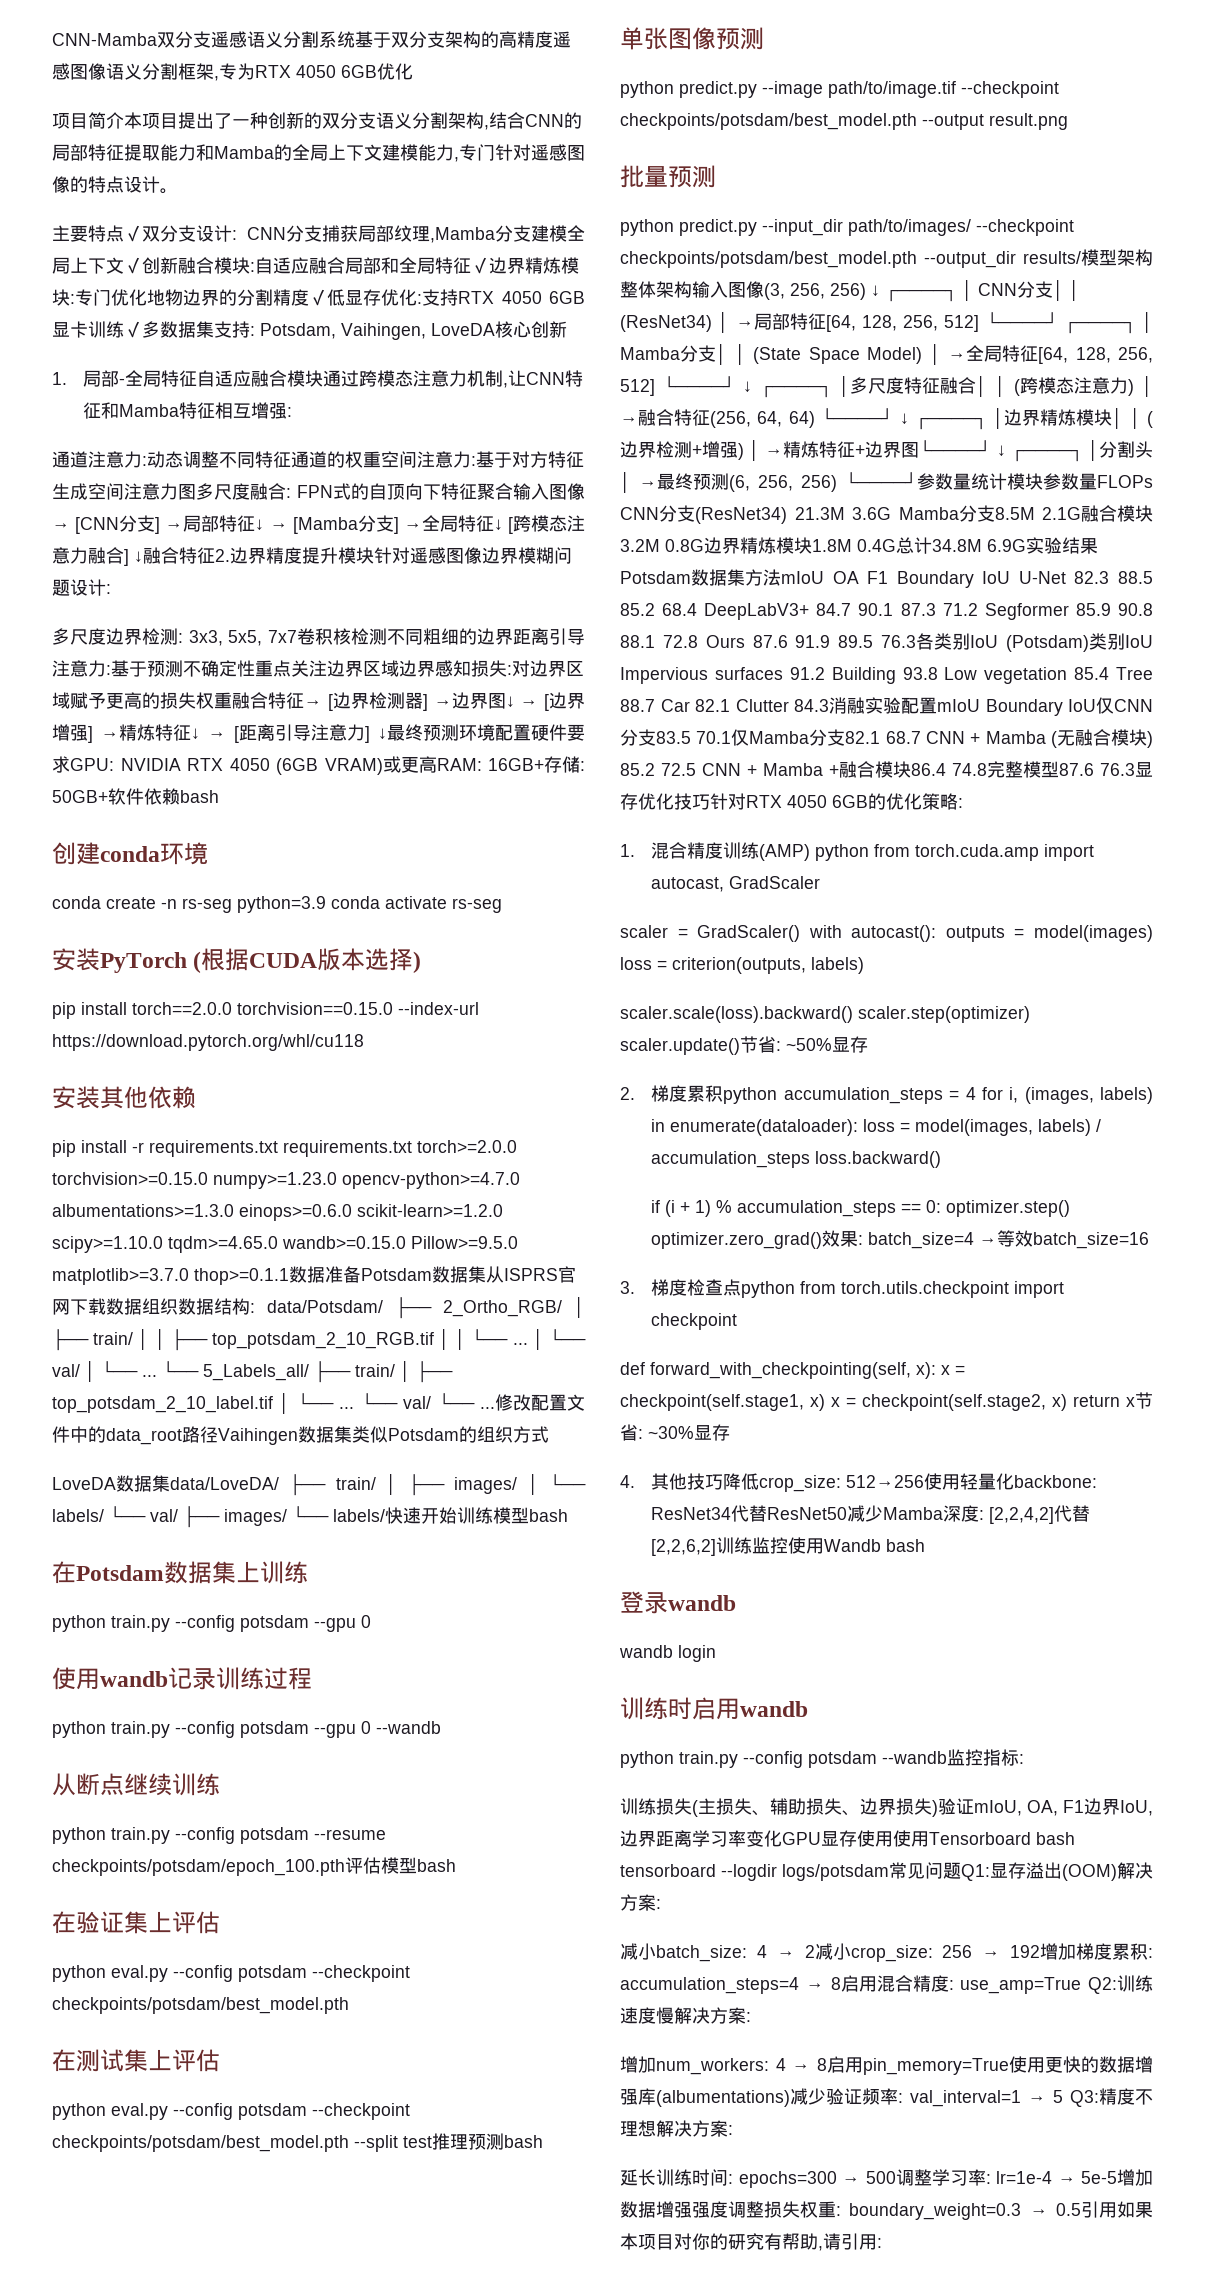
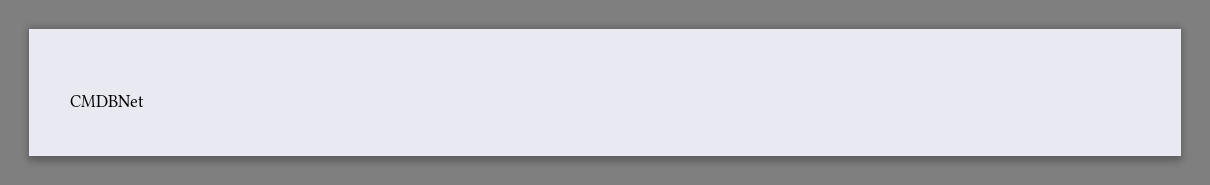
- CNN-Mamba双分支遥感语义分割系统基于双分支架构的高精度遥感图像语义分割框架,专为RTX 4050 6GB优化
- 项目简介本项目提出了一种创新的双分支语义分割架构,结合CNN的局部特征提取能力和Mamba的全局上下文建模能力,专门针对遥感图像的特点设计。
- 主要特点✓双分支设计: CNN分支捕获局部纹理,Mamba分支建模全局上下文✓创新融合模块:自适应融合局部和全局特征✓边界精炼模块:专门优化地物边界的分割精度✓低显存优化:支持RTX 4050 6GB显卡训练✓多数据集支持: Potsdam, Vaihingen, LoveDA核心创新
- 1.局部-全局特征自适应融合模块通过跨模态注意力机制,让CNN特征和Mamba特征相互增强:
- 通道注意力:动态调整不同特征通道的权重空间注意力:基于对方特征生成空间注意力图多尺度融合: FPN式的自顶向下特征聚合输入图像→ [CNN分支] →局部特征↓ → [Mamba分支] →全局特征↓ [跨模态注意力融合] ↓融合特征2.边界精度提升模块针对遥感图像边界模糊问题设计:
- 多尺度边界检测: 3x3, 5x5, 7x7卷积核检测不同粗细的边界距离引导注意力:基于预测不确定性重点关注边界区域边界感知损失:对边界区域赋予更高的损失权重融合特征→ [边界检测器] →边界图↓ → [边界增强] →精炼特征↓ → [距离引导注意力] ↓最终预测环境配置硬件要求GPU: NVIDIA RTX 4050 (6GB VRAM)或更高RAM: 16GB+存储: 50GB+软件依赖bash
- 创建conda环境
- conda create -n rs-seg python=3.9 conda activate rs-seg
- 安装PyTorch (根据CUDA版本选择)
- pip install torch==2.0.0 torchvision==0.15.0 --index-url https://download.pytorch.org/whl/cu118
- 安装其他依赖
- pip install -r requirements.txt requirements.txt torch>=2.0.0 torchvision>=0.15.0 numpy>=1.23.0 opencv-python>=4.7.0 albumentations>=1.3.0 einops>=0.6.0 scikit-learn>=1.2.0 scipy>=1.10.0 tqdm>=4.65.0 wandb>=0.15.0 Pillow>=9.5.0 matplotlib>=3.7.0 thop>=0.1.1数据准备Potsdam数据集从ISPRS官网下载数据组织数据结构: data/Potsdam/ ├── 2_Ortho_RGB/ │ ├── train/ │ │ ├── top_potsdam_2_10_RGB.tif │ │ └── ... │ └── val/ │ └── ... └── 5_Labels_all/ ├── train/ │ ├── top_potsdam_2_10_label.tif │ └── ... └── val/ └── ...修改配置文件中的data_root路径Vaihingen数据集类似Potsdam的组织方式
- LoveDA数据集data/LoveDA/ ├── train/ │ ├── images/ │ └── labels/ └── val/ ├── images/ └── labels/快速开始训练模型bash
- 在Potsdam数据集上训练
- python train.py --config potsdam --gpu 0
- 使用wandb记录训练过程
- python train.py --config potsdam --gpu 0 --wandb
- 从断点继续训练
- python train.py --config potsdam --resume checkpoints/potsdam/epoch_100.pth评估模型bash
- 在验证集上评估
- python eval.py --config potsdam --checkpoint checkpoints/potsdam/best_model.pth
- 在测试集上评估
- python eval.py --config potsdam --checkpoint checkpoints/potsdam/best_model.pth --split test推理预测bash
- 单张图像预测
- python predict.py --image path/to/image.tif --checkpoint checkpoints/potsdam/best_model.pth --output result.png
- 批量预测
- python predict.py --input_dir path/to/images/ --checkpoint checkpoints/potsdam/best_model.pth --output_dir results/模型架构整体架构输入图像(3, 256, 256) ↓ ┌────┐ │ CNN分支│ │ (ResNet34) │ →局部特征[64, 128, 256, 512] └────┘ ┌────┐ │ Mamba分支│ │ (State Space Model) │ →全局特征[64, 128, 256, 512] └────┘ ↓ ┌────┐ │多尺度特征融合│ │ (跨模态注意力) │ →融合特征(256, 64, 64) └────┘ ↓ ┌────┐ │边界精炼模块│ │ (边界检测+增强) │ →精炼特征+边界图└────┘ ↓ ┌────┐ │分割头│ →最终预测(6, 256, 256) └────┘参数量统计模块参数量FLOPs CNN分支(ResNet34) 21.3M 3.6G Mamba分支8.5M 2.1G融合模块3.2M 0.8G边界精炼模块1.8M 0.4G总计34.8M 6.9G实验结果Potsdam数据集方法mIoU OA F1 Boundary IoU U-Net 82.3 88.5 85.2 68.4 DeepLabV3+ 84.7 90.1 87.3 71.2 Segformer 85.9 90.8 88.1 72.8 Ours 87.6 91.9 89.5 76.3各类别IoU (Potsdam)类别IoU Impervious surfaces 91.2 Building 93.8 Low vegetation 85.4 Tree 88.7 Car 82.1 Clutter 84.3消融实验配置mIoU Boundary IoU仅CNN分支83.5 70.1仅Mamba分支82.1 68.7 CNN + Mamba (无融合模块) 85.2 72.5 CNN + Mamba +融合模块86.4 74.8完整模型87.6 76.3显存优化技巧针对RTX 4050 6GB的优化策略:
- 1.混合精度训练(AMP) python from torch.cuda.amp import autocast, GradScaler
- scaler = GradScaler() with autocast(): outputs = model(images) loss = criterion(outputs, labels)
- scaler.scale(loss).backward() scaler.step(optimizer) scaler.update()节省: ~50%显存
- 2.梯度累积python accumulation_steps = 4 for i, (images, labels) in enumerate(dataloader): loss = model(images, labels) / accumulation_steps loss.backward()
- if (i + 1) % accumulation_steps == 0: optimizer.step() optimizer.zero_grad()效果: batch_size=4 →等效batch_size=16
- 3.梯度检查点python from torch.utils.checkpoint import checkpoint
- def forward_with_checkpointing(self, x): x = checkpoint(self.stage1, x) x = checkpoint(self.stage2, x) return x节省: ~30%显存
- 4.其他技巧降低crop_size: 512→256使用轻量化backbone: ResNet34代替ResNet50减少Mamba深度: [2,2,4,2]代替[2,2,6,2]训练监控使用Wandb bash
- 登录wandb
- wandb login
- 训练时启用wandb
- python train.py --config potsdam --wandb监控指标:
- 训练损失(主损失、辅助损失、边界损失)验证mIoU, OA, F1边界IoU,边界距离学习率变化GPU显存使用使用Tensorboard bash tensorboard --logdir logs/potsdam常见问题Q1:显存溢出(OOM)解决方案:
- 减小batch_size: 4 → 2减小crop_size: 256 → 192增加梯度累积: accumulation_steps=4 → 8启用混合精度: use_amp=True Q2:训练速度慢解决方案:
- 增加num_workers: 4 → 8启用pin_memory=True使用更快的数据增强库(albumentations)减少验证频率: val_interval=1 → 5 Q3:精度不理想解决方案:
- 延长训练时间: epochs=300 → 500调整学习率: lr=1e-4 → 5e-5增加数据增强强度调整损失权重: boundary_weight=0.3 → 0.5引用如果本项目对你的研究有帮助,请引用:
+ CMDBNet

